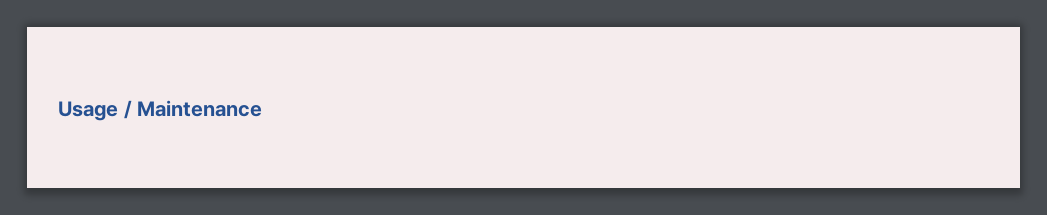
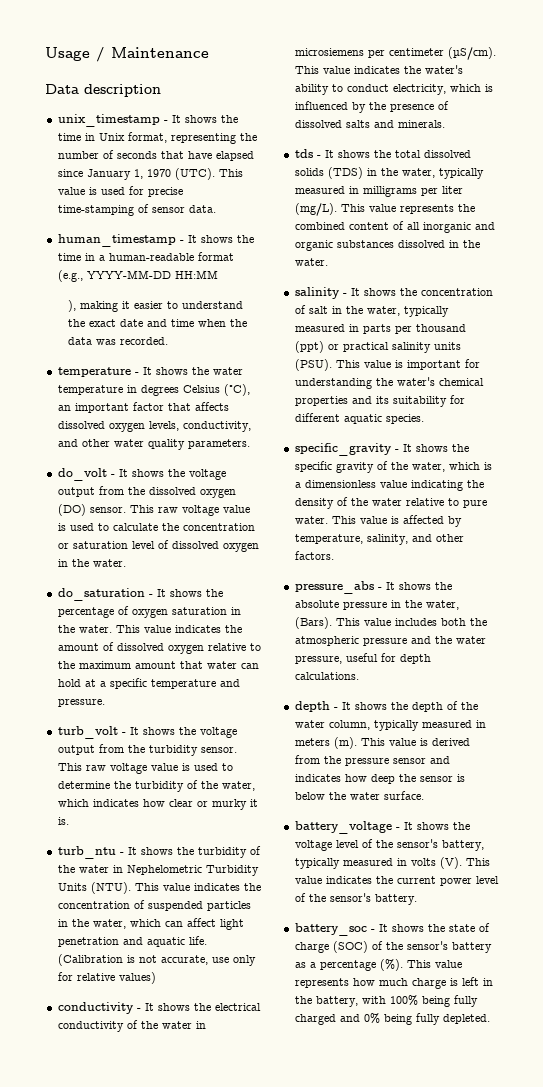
+ Data description
+ unix_timestamp - It shows the time in Unix format, representing the number of seconds that have elapsed since January 1, 1970 (UTC). This value is used for precise time-stamping of sensor data.
+ human_timestamp - It shows the time in a human-readable format (e.g., YYYY-MM-DD HH:MM
+ ), making it easier to understand the exact date and time when the data was recorded.
+ temperature - It shows the water temperature in degrees Celsius (°C), an important factor that affects dissolved oxygen levels, conductivity, and other water quality parameters.
+ do_volt - It shows the voltage output from the dissolved oxygen (DO) sensor. This raw voltage value is used to calculate the concentration or saturation level of dissolved oxygen in the water.
+ do_saturation - It shows the percentage of oxygen saturation in the water. This value indicates the amount of dissolved oxygen relative to the maximum amount that water can hold at a specific temperature and pressure.
+ turb_volt - It shows the voltage output from the turbidity sensor. This raw voltage value is used to determine the turbidity of the water, which indicates how clear or murky it is.
+ turb_ntu - It shows the turbidity of the water in Nephelometric Turbidity Units (NTU). This value indicates the concentration of suspended particles in the water, which can affect light penetration and aquatic life. (Calibration is not accurate, use only for relative values)
+ conductivity - It shows the electrical conductivity of the water in microsiemens per centimeter (µS/cm). This value indicates the water's ability to conduct electricity, which is influenced by the presence of dissolved salts and minerals.
+ tds - It shows the total dissolved solids (TDS) in the water, typically measured in milligrams per liter (mg/L). This value represents the combined content of all inorganic and organic substances dissolved in the water.
+ salinity - It shows the concentration of salt in the water, typically measured in parts per thousand (ppt) or practical salinity units (PSU). This value is important for understanding the water's chemical properties and its suitability for different aquatic species.
+ specific_gravity - It shows the specific gravity of the water, which is a dimensionless value indicating the density of the water relative to pure water. This value is affected by temperature, salinity, and other factors.
+ pressure_abs - It shows the absolute pressure in the water, (Bars). This value includes both the atmospheric pressure and the water pressure, useful for depth calculations.
+ depth - It shows the depth of the water column, typically measured in meters (m). This value is derived from the pressure sensor and indicates how deep the sensor is below the water surface.
+ battery_voltage - It shows the voltage level of the sensor's battery, typically measured in volts (V). This value indicates the current power level of the sensor's battery.
+ battery_soc - It shows the state of charge (SOC) of the sensor's battery as a percentage (%). This value represents how much charge is left in the battery, with 100% being fully charged and 0% being fully depleted.

